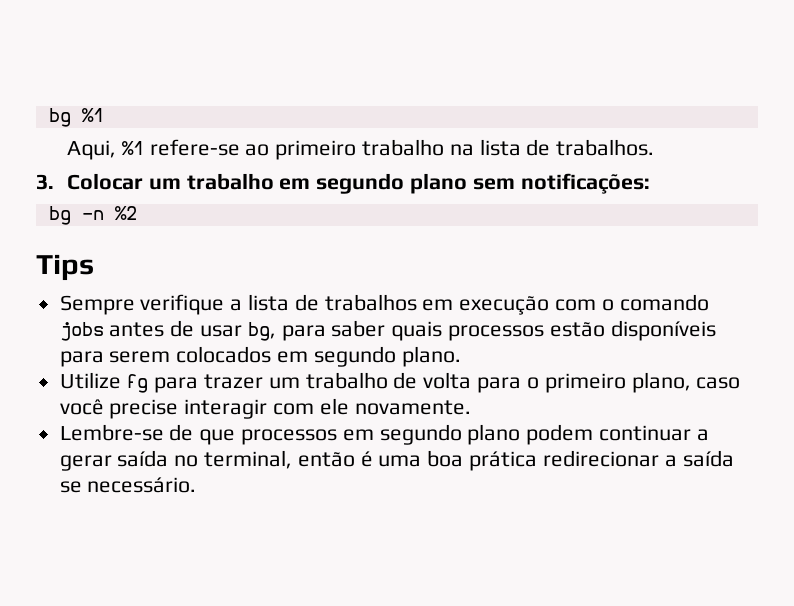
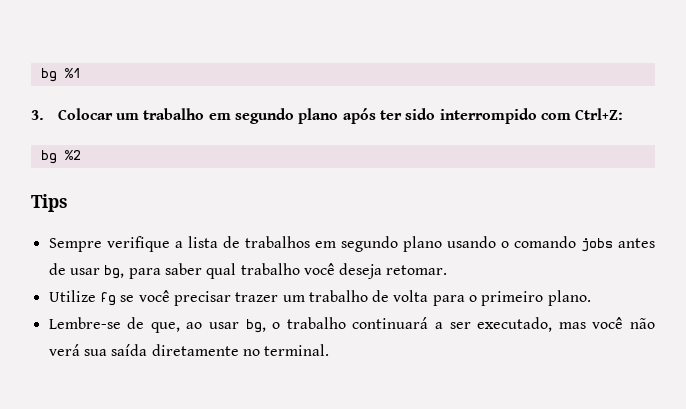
- Aqui, %1 refere-se ao primeiro trabalho na lista de trabalhos.
- 3. Colocar um trabalho em segundo plano sem notificações:
- bg -n %2
+ 3. Colocar um trabalho em segundo plano após ter sido interrompido com Ctrl+Z:
+ bg %2
- Sempre verifique a lista de trabalhos em execução com o comando jobs antes de usar bg, para saber quais processos estão disponíveis para serem colocados em segundo plano.
+ Sempre verifique a lista de trabalhos em segundo plano usando o comando jobs antes de usar bg, para saber qual trabalho você deseja retomar.
- Utilize fg para trazer um trabalho de volta para o primeiro plano, caso você precise interagir com ele novamente.
- Lembre-se de que processos em segundo plano podem continuar a gerar saída no terminal, então é uma boa prática redirecionar a saída se necessário.
+ Utilize fg se você precisar trazer um trabalho de volta para o primeiro plano.
+ Lembre-se de que, ao usar bg, o trabalho continuará a ser executado, mas você não verá sua saída diretamente no terminal.

